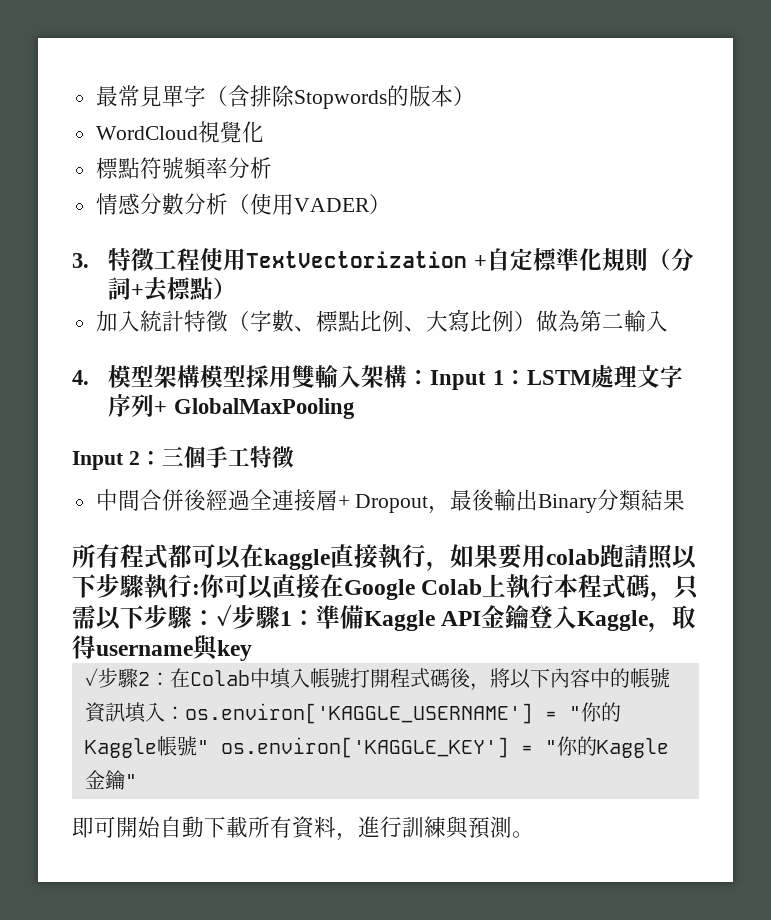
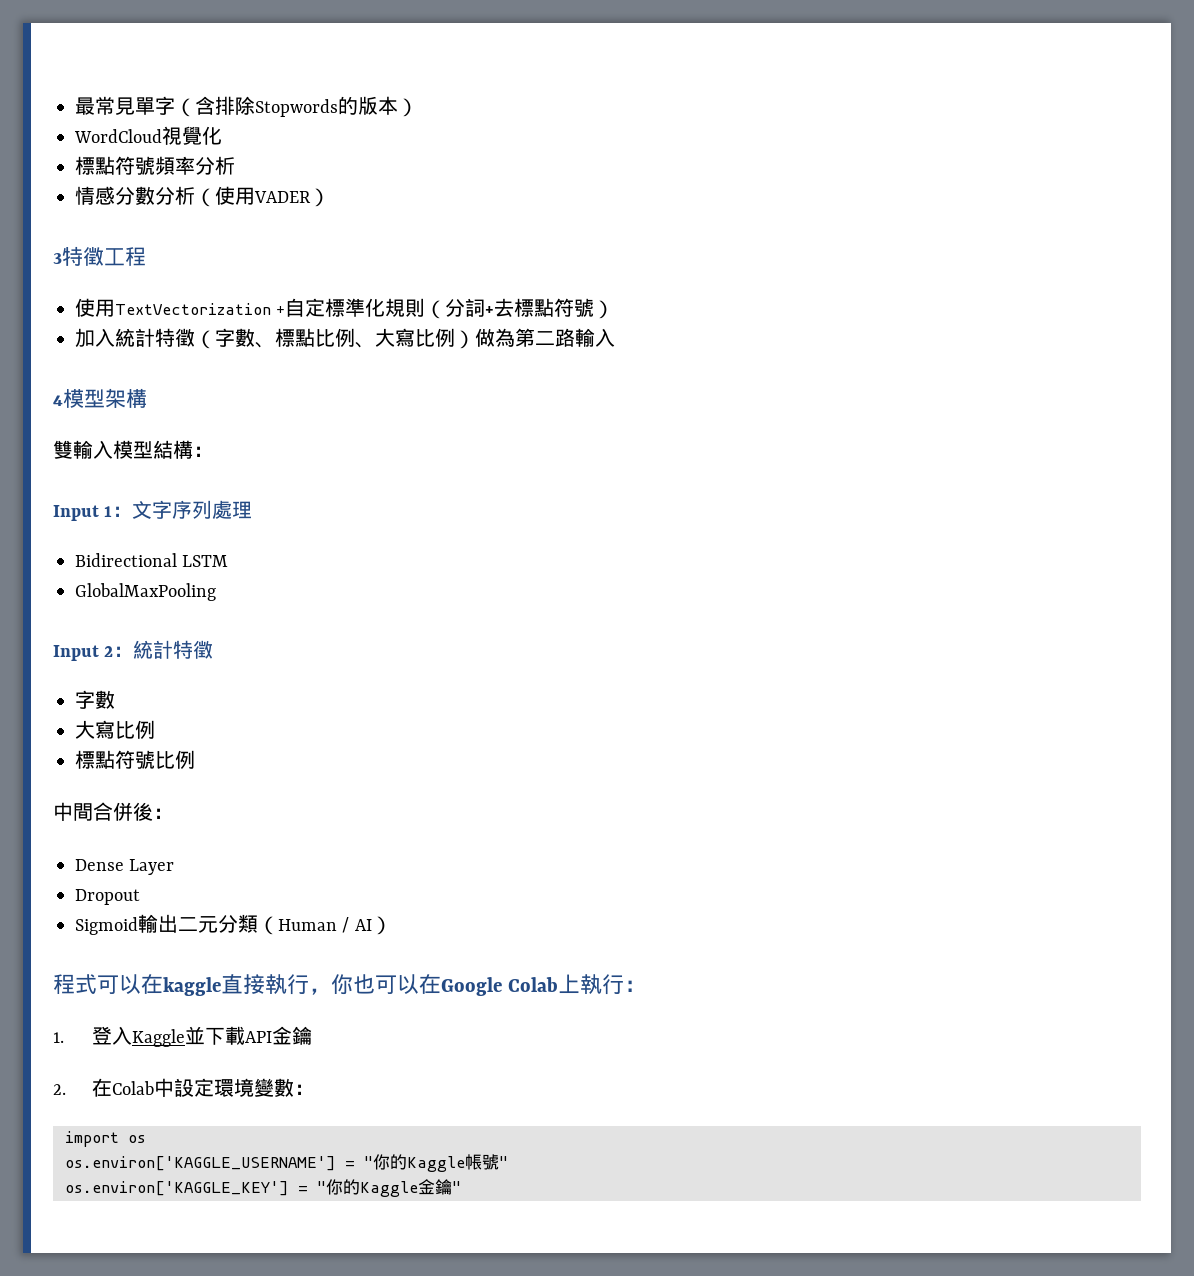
- 3.特徵工程使用TextVectorization +自定標準化規則（分詞+去標點）
+ 3特徵工程
+ 使用TextVectorization +自定標準化規則（分詞+去標點符號）
- 加入統計特徵（字數、標點比例、大寫比例）做為第二輸入
+ 加入統計特徵（字數、標點比例、大寫比例）做為第二路輸入
- 4.模型架構模型採用雙輸入架構：Input 1：LSTM處理文字序列+ GlobalMaxPooling
+ 4模型架構
+ 雙輸入模型結構：
+ Input 1：文字序列處理
+ Bidirectional LSTM
+ GlobalMaxPooling
- Input 2：三個手工特徵
- 中間合併後經過全連接層+ Dropout，最後輸出Binary分類結果
- 所有程式都可以在kaggle直接執行，如果要用colab跑請照以下步驟執行:你可以直接在Google Colab上執行本程式碼，只需以下步驟：✓步驟1：準備Kaggle API金鑰登入Kaggle，取得username與key
- ✓步驟2：在Colab中填入帳號打開程式碼後，將以下內容中的帳號資訊填入：os.environ['KAGGLE_USERNAME'] = "你的Kaggle帳號" os.environ['KAGGLE_KEY'] = "你的Kaggle金鑰"
+ Input 2：統計特徵
+ 字數
+ 大寫比例
+ 標點符號比例
+ 中間合併後：
+ Dense Layer
+ Dropout
+ Sigmoid輸出二元分類（Human / AI）
+ 程式可以在kaggle直接執行，你也可以在Google Colab上執行：
+ 1.登入Kaggle並下載API金鑰
+ 2.在Colab中設定環境變數：
+ import os
+ os.environ['KAGGLE_USERNAME'] = "你的Kaggle帳號"
+ os.environ['KAGGLE_KEY'] = "你的Kaggle金鑰"
- 即可開始自動下載所有資料，進行訓練與預測。

